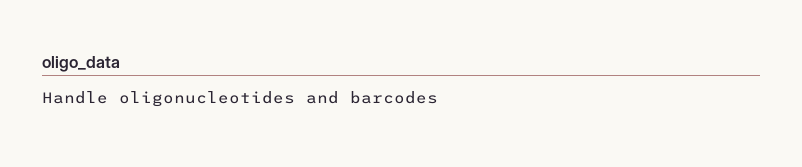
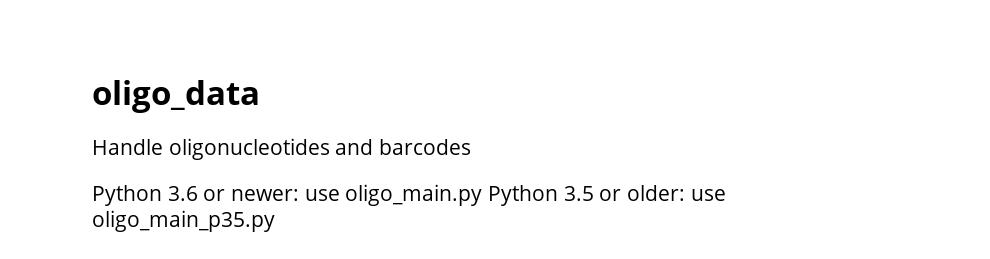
+ Python 3.6 or newer: use oligo_main.py Python 3.5 or older: use oligo_main_p35.py

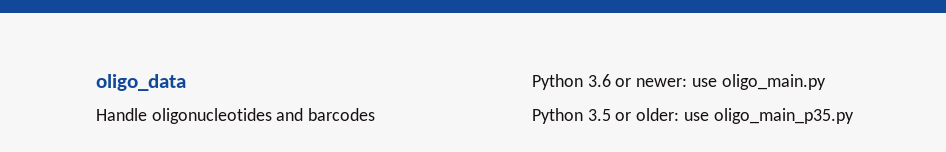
- Python 3.6 or newer: use oligo_main.py Python 3.5 or older: use oligo_main_p35.py
+ Python 3.6 or newer: use oligo_main.py
+ Python 3.5 or older: use oligo_main_p35.py

